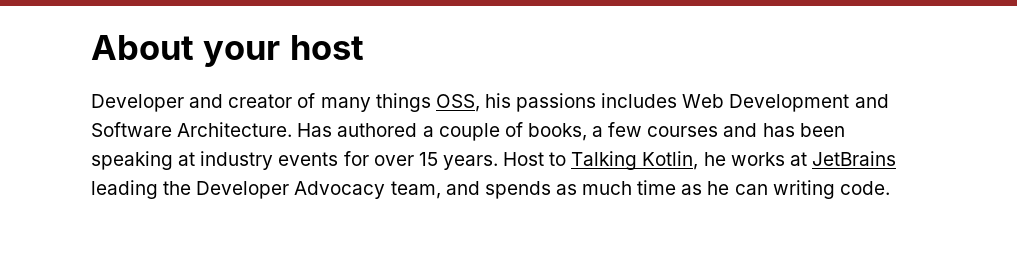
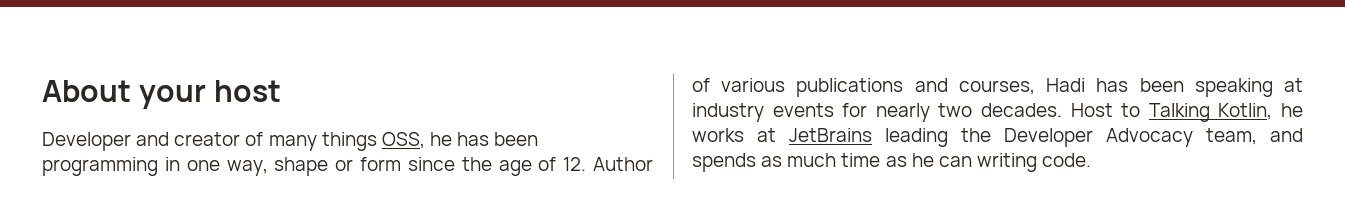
- Developer and creator of many things OSS, his passions includes Web Development and Software Architecture. Has authored a couple of books, a few courses and has been speaking at industry events for over 15 years.
+ Developer and creator of many things OSS, he has been programming in one way, shape or form since the age of 12. Author of various publications and courses, Hadi has been speaking at industry events for nearly two decades.

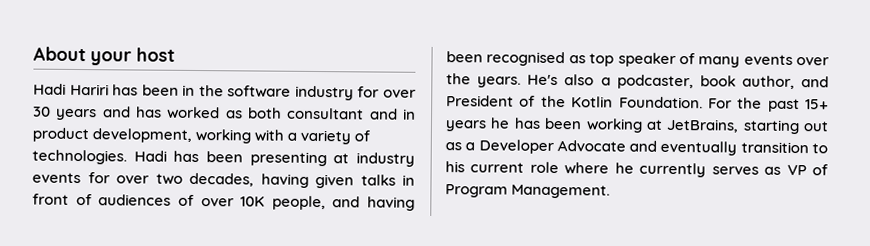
- Developer and creator of many things OSS, he has been programming in one way, shape or form since the age of 12. Author of various publications and courses, Hadi has been speaking at industry events for nearly two decades. Host to Talking Kotlin, he works at JetBrains leading the Developer Advocacy team, and spends as much time as he can writing code.
+ Hadi Hariri has been in the software industry for over 30 years and has worked as both consultant and in product development, working with a variety of technologies. Hadi has been presenting at industry events for over two decades, having given talks in front of audiences of over 10K people, and having been recognised as top speaker of many events over the years. He's also a podcaster, book author, and President of the Kotlin Foundation. For the past 15+ years he has been working at JetBrains, starting out as a Developer Advocate and eventually transition to his current role where he currently serves as VP of Program Management.

